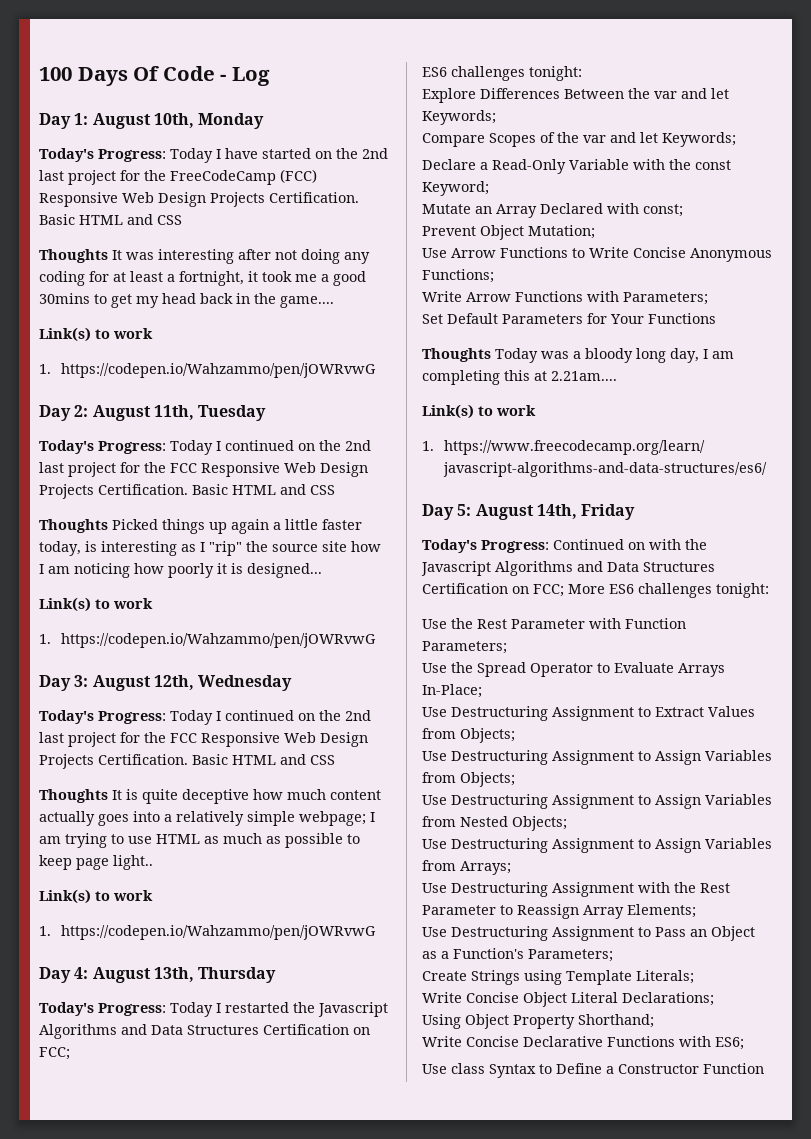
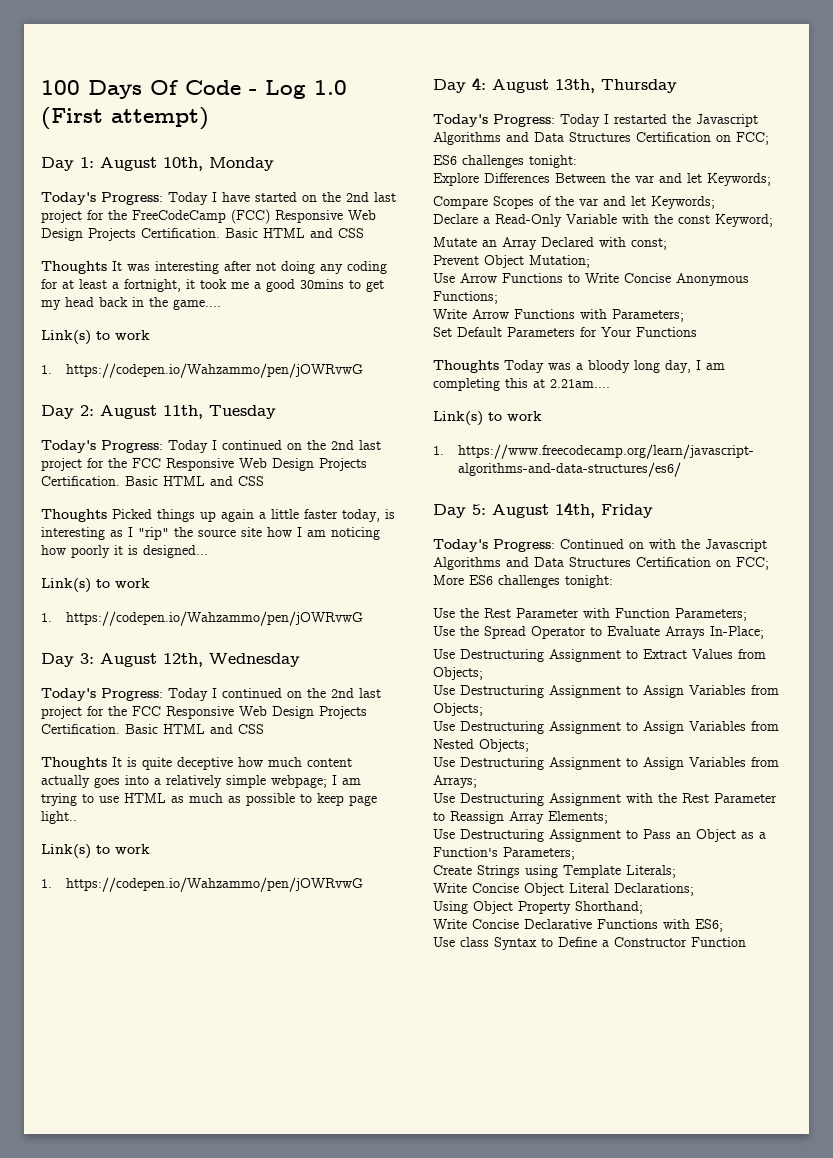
- 100 Days Of Code - Log
+ 100 Days Of Code - Log 1.0 (First attempt)

